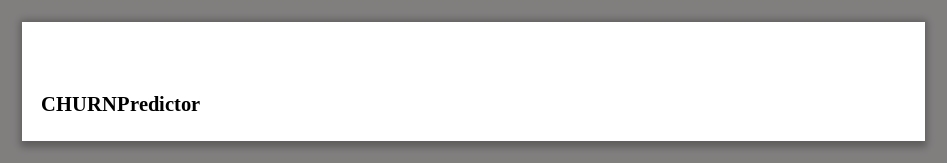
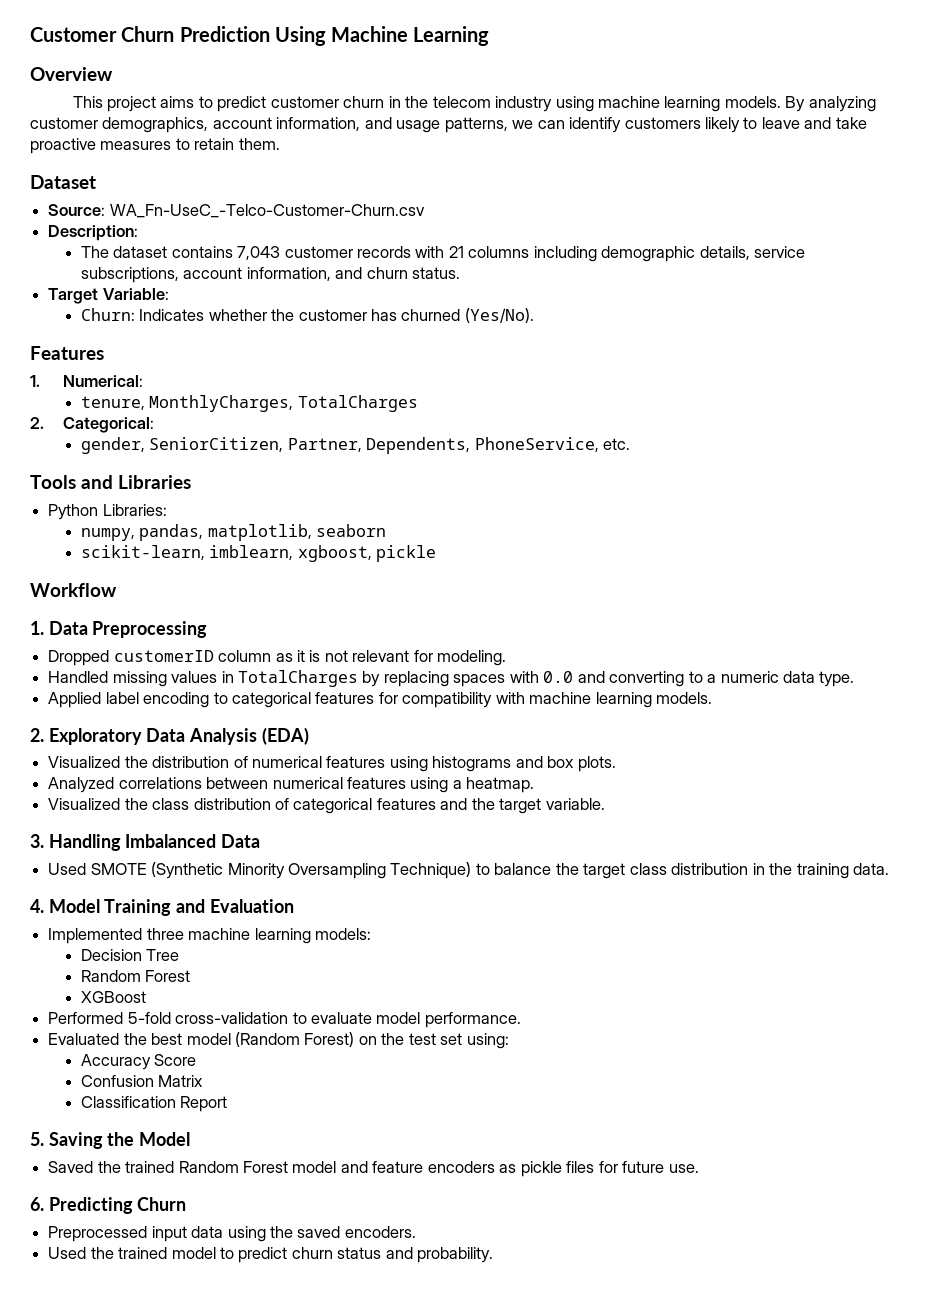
- CHURNPredictor
+ Customer Churn Prediction Using Machine Learning
+ Overview
+ This project aims to predict customer churn in the telecom industry using machine learning models. By analyzing customer demographics, account information, and usage patterns, we can identify customers likely to leave and take proactive measures to retain them.
+ Dataset
+ Source: WA_Fn-UseC_-Telco-Customer-Churn.csv
+ Description:
+ The dataset contains 7,043 customer records with 21 columns including demographic details, service subscriptions, account information, and churn status.
+ Target Variable:
+ Churn: Indicates whether the customer has churned (Yes/No).
+ Features
+ 1. Numerical:
+ tenure, MonthlyCharges, TotalCharges
+ 2. Categorical:
+ gender, SeniorCitizen, Partner, Dependents, PhoneService, etc.
+ Tools and Libraries
+ Python Libraries:
+ numpy, pandas, matplotlib, seaborn
+ scikit-learn, imblearn, xgboost, pickle
+ Workflow
+ 1. Data Preprocessing
+ Dropped customerID column as it is not relevant for modeling.
+ Handled missing values in TotalCharges by replacing spaces with 0.0 and converting to a numeric data type.
+ Applied label encoding to categorical features for compatibility with machine learning models.
+ 2. Exploratory Data Analysis (EDA)
+ Visualized the distribution of numerical features using histograms and box plots.
+ Analyzed correlations between numerical features using a heatmap.
+ Visualized the class distribution of categorical features and the target variable.
+ 3. Handling Imbalanced Data
+ Used SMOTE (Synthetic Minority Oversampling Technique) to balance the target class distribution in the training data.
+ 4. Model Training and Evaluation
+ Implemented three machine learning models:
+ Decision Tree
+ Random Forest
+ XGBoost
+ Performed 5-fold cross-validation to evaluate model performance.
+ Evaluated the best model (Random Forest) on the test set using:
+ Accuracy Score
+ Confusion Matrix
+ Classification Report
+ 5. Saving the Model
+ Saved the trained Random Forest model and feature encoders as pickle files for future use.
+ 6. Predicting Churn
+ Preprocessed input data using the saved encoders.
+ Used the trained model to predict churn status and probability.

